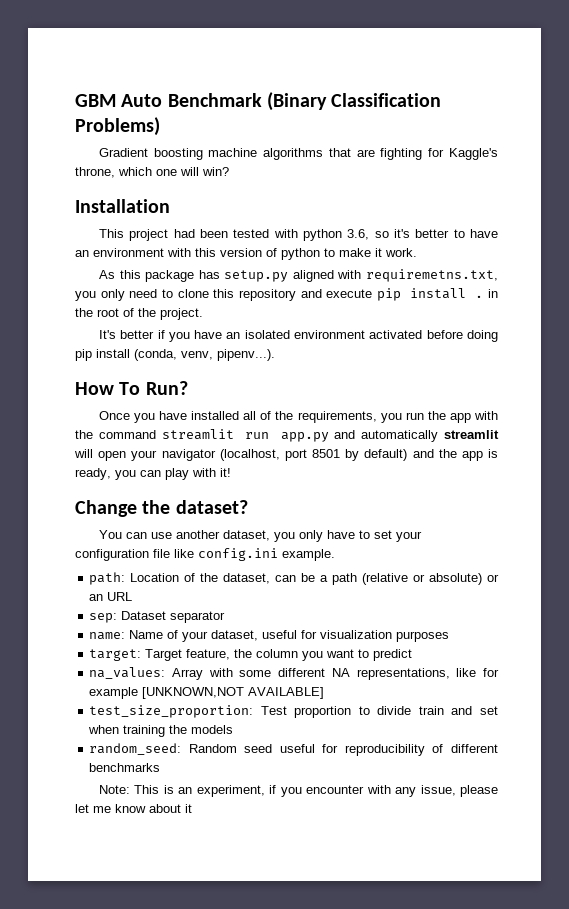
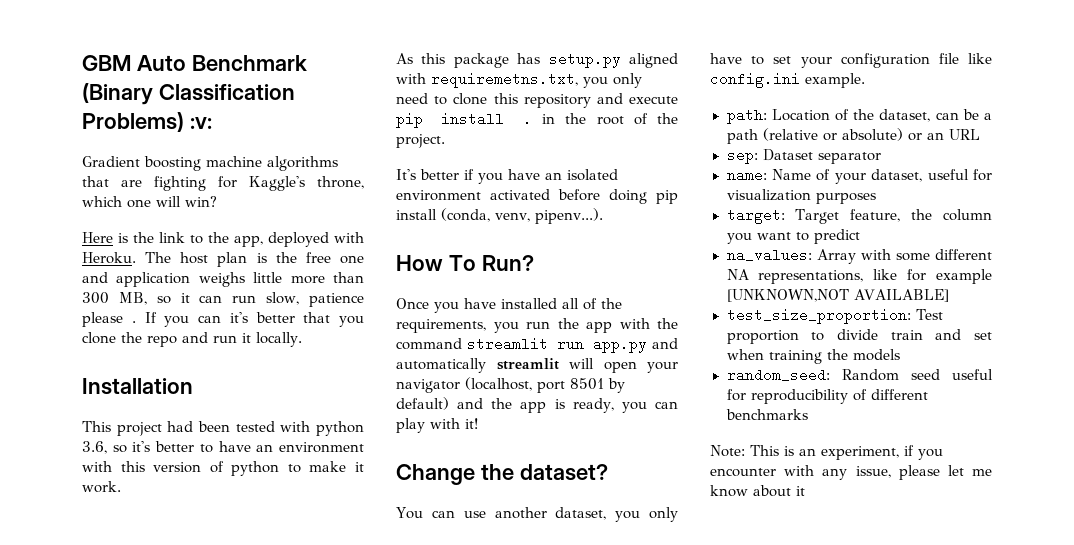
- GBM Auto Benchmark (Binary Classification Problems)
+ GBM Auto Benchmark (Binary Classification Problems) :v:
+ Here is the link to the app, deployed with Heroku. The host plan is the free one and application weighs little more than 300 MB, so it can run slow, patience please . If you can it's better that you clone the repo and run it locally.

